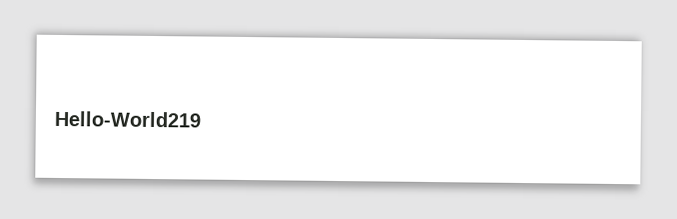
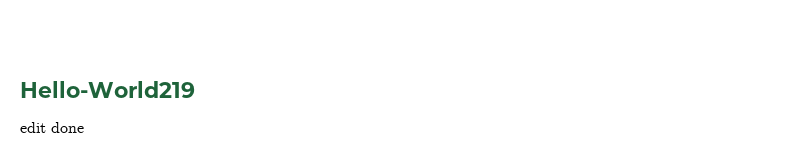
+ edit done

